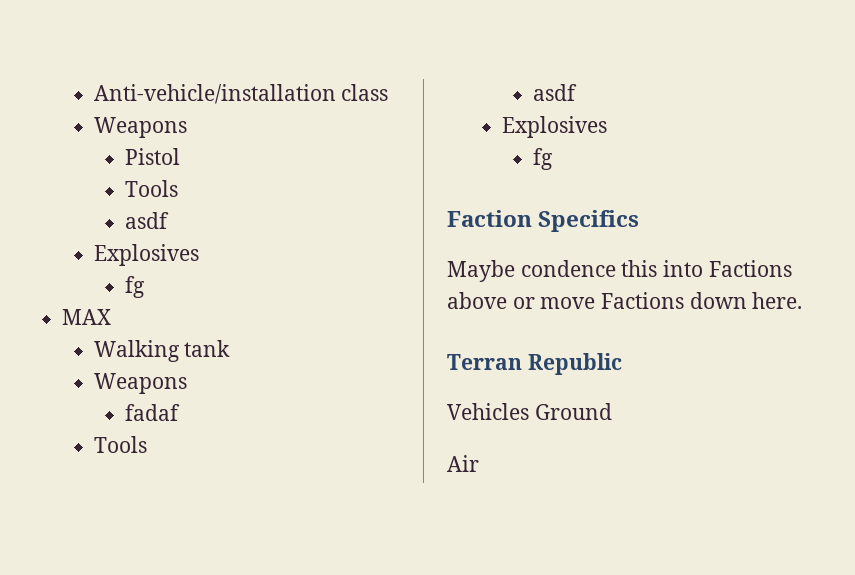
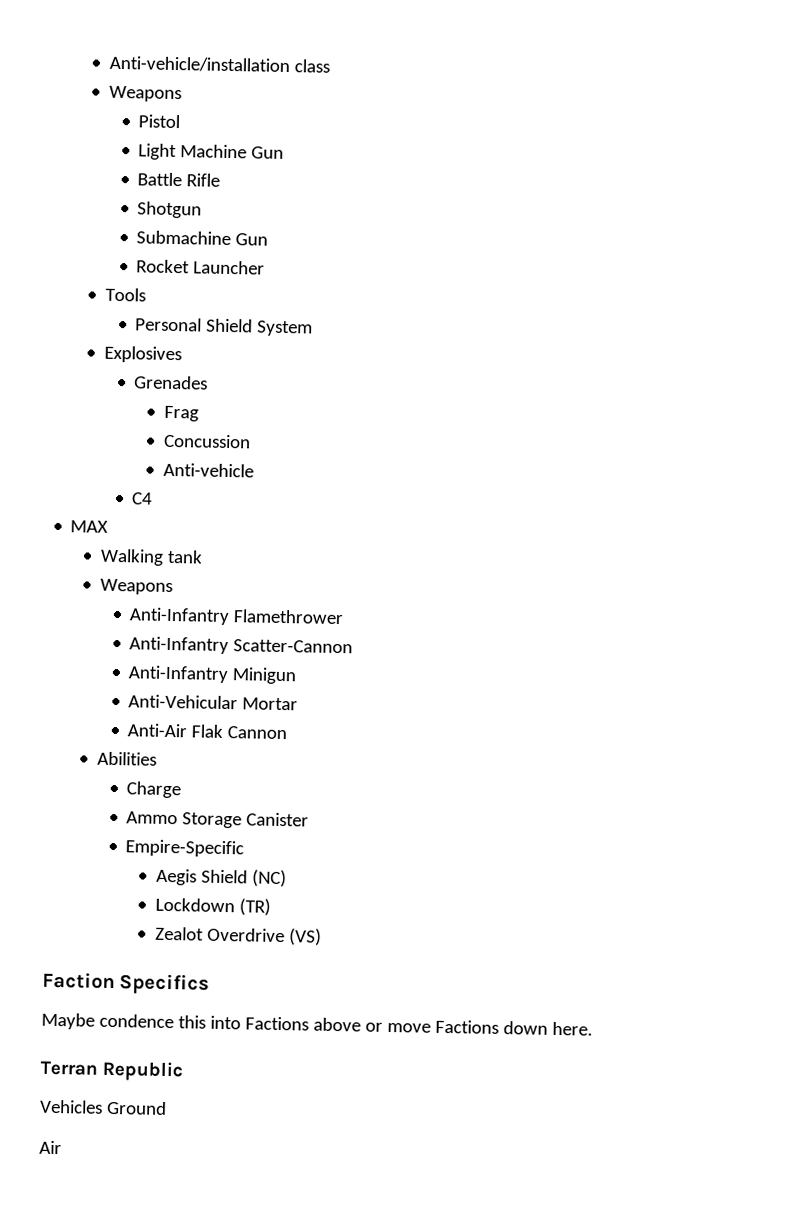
  Pistol
+ Light Machine Gun
+ Battle Rifle
+ Shotgun
+ Submachine Gun
+ Rocket Launcher
  Tools
- asdf
+ Personal Shield System
  Explosives
- fg
+ Grenades
+ Frag
+ Concussion
+ Anti-vehicle
+ C4
  MAX
  Walking tank
  Weapons
- fadaf
- Tools
- asdf
- Explosives
- fg
+ Anti-Infantry Flamethrower
+ Anti-Infantry Scatter-Cannon
+ Anti-Infantry Minigun
+ Anti-Vehicular Mortar
+ Anti-Air Flak Cannon
+ Abilities
+ Charge
+ Ammo Storage Canister
+ Empire-Specific
+ Aegis Shield (NC)
+ Lockdown (TR)
+ Zealot Overdrive (VS)

